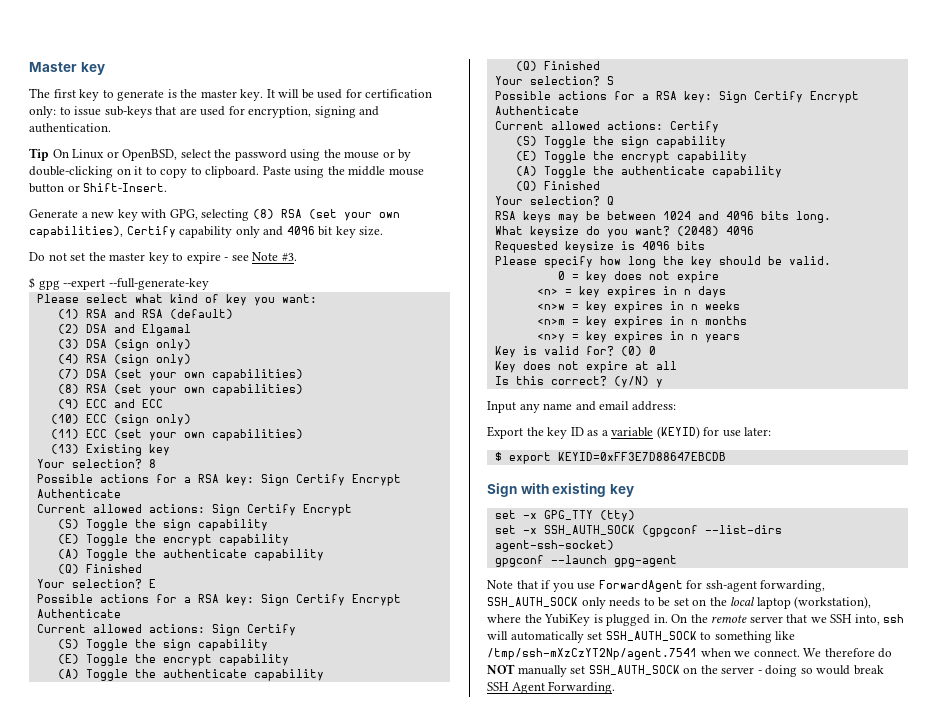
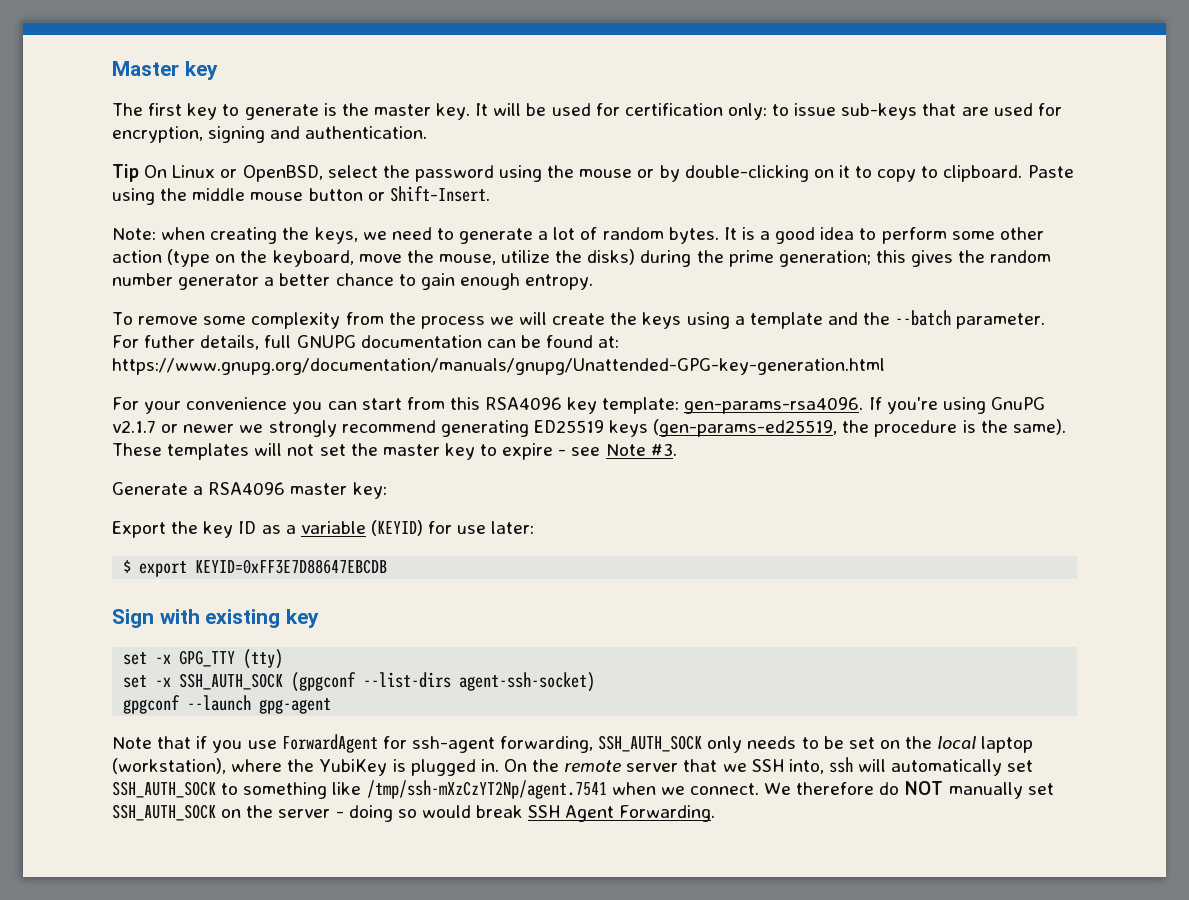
- Generate a new key with GPG, selecting (8) RSA (set your own capabilities), Certify capability only and 4096 bit key size.
- Do not set the master key to expire - see Note #3.
+ Note: when creating the keys, we need to generate a lot of random bytes. It is a good idea to perform some other action (type on the keyboard, move the mouse, utilize the disks) during the prime generation; this gives the random number generator a better chance to gain enough entropy.
+ To remove some complexity from the process we will create the keys using a template and the --batch parameter. For futher details, full GNUPG documentation can be found at: https://www.gnupg.org/documentation/manuals/gnupg/Unattended-GPG-key-generation.html
+ For your convenience you can start from this RSA4096 key template: gen-params-rsa4096. If you're using GnuPG v2.1.7 or newer we strongly recommend generating ED25519 keys (gen-params-ed25519, the procedure is the same). These templates will not set the master key to expire - see Note #3.
- $ gpg --expert --full-generate-key
- Please select what kind of key you want:
- (1) RSA and RSA (default)
- (2) DSA and Elgamal
- (3) DSA (sign only)
- (4) RSA (sign only)
- (7) DSA (set your own capabilities)
- (8) RSA (set your own capabilities)
- (9) ECC and ECC
- (10) ECC (sign only)
- (11) ECC (set your own capabilities)
- (13) Existing key
- Your selection? 8
- Possible actions for a RSA key: Sign Certify Encrypt Authenticate
- Current allowed actions: Sign Certify Encrypt
- (S) Toggle the sign capability
- (E) Toggle the encrypt capability
- (A) Toggle the authenticate capability
- (Q) Finished
- Your selection? E
- Possible actions for a RSA key: Sign Certify Encrypt Authenticate
- Current allowed actions: Sign Certify
- (S) Toggle the sign capability
- (E) Toggle the encrypt capability
- (A) Toggle the authenticate capability
- (Q) Finished
- Your selection? S
- Possible actions for a RSA key: Sign Certify Encrypt Authenticate
- Current allowed actions: Certify
- (S) Toggle the sign capability
- (E) Toggle the encrypt capability
- (A) Toggle the authenticate capability
- (Q) Finished
- Your selection? Q
- RSA keys may be between 1024 and 4096 bits long.
- What keysize do you want? (2048) 4096
- Requested keysize is 4096 bits
- Please specify how long the key should be valid.
- 0 = key does not expire
- <n> = key expires in n days
- <n>w = key expires in n weeks
- <n>m = key expires in n months
- <n>y = key expires in n years
- Key is valid for? (0) 0
- Key does not expire at all
- Is this correct? (y/N) y
- Input any name and email address:
+ Generate a RSA4096 master key:

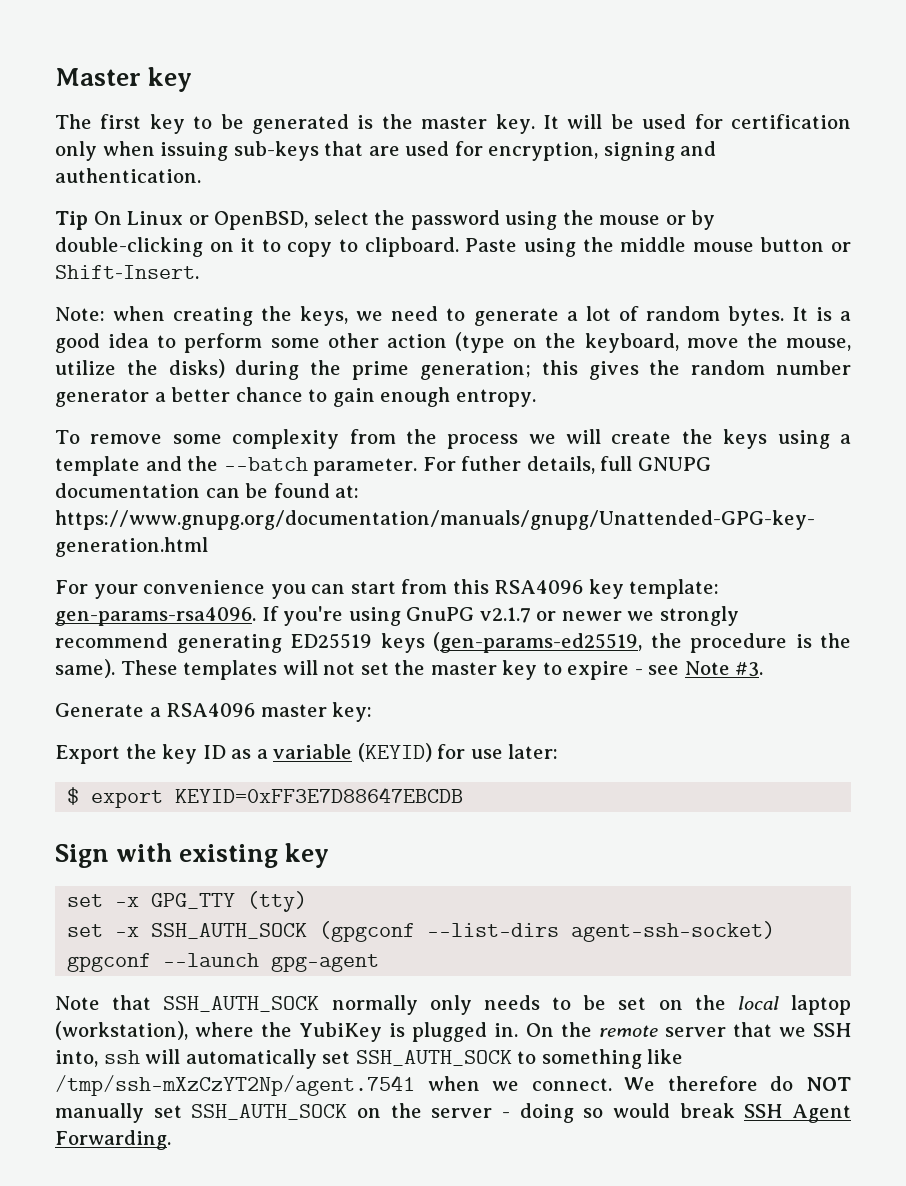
- The first key to generate is the master key.
+ The first key to be generated is the master key.
- It will be used for certification only: to issue sub-keys that are used for encryption, signing and authentication.
+ It will be used for certification only when issuing sub-keys that are used for encryption, signing and authentication.
- Note that if you use ForwardAgent for ssh-agent forwarding, SSH_AUTH_SOCK only needs to be set on the local laptop (workstation), where the YubiKey is plugged in.
+ Note that SSH_AUTH_SOCK normally only needs to be set on the local laptop (workstation), where the YubiKey is plugged in.

